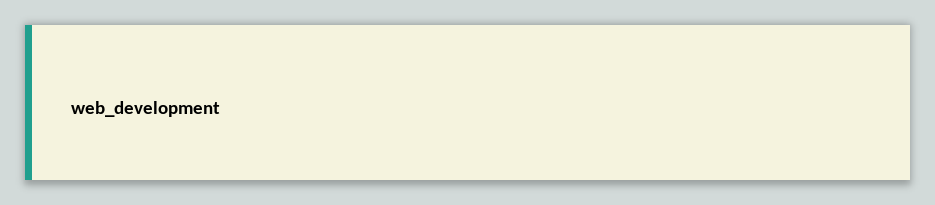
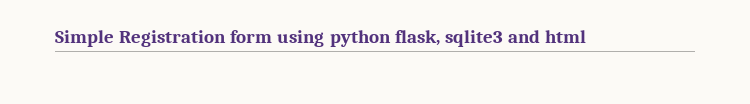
- web_development
+ Simple Registration form using python flask, sqlite3 and html

